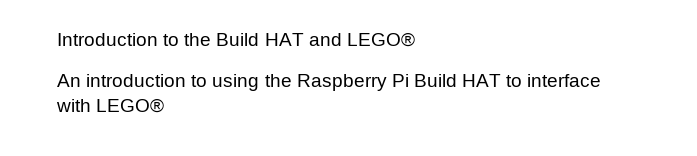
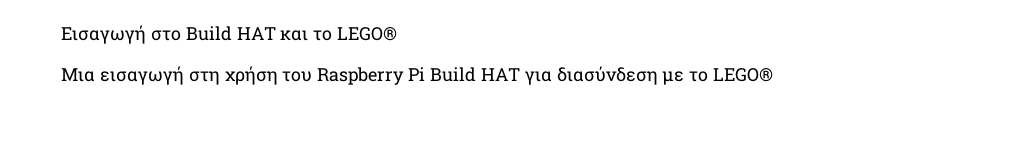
- Introduction to the Build HAT and LEGO®
- An introduction to using the Raspberry Pi Build HAT to interface with LEGO®
+ Εισαγωγή στο Build HAT και το LEGO®
+ Μια εισαγωγή στη χρήση του Raspberry Pi Build HAT για διασύνδεση με το LEGO®

